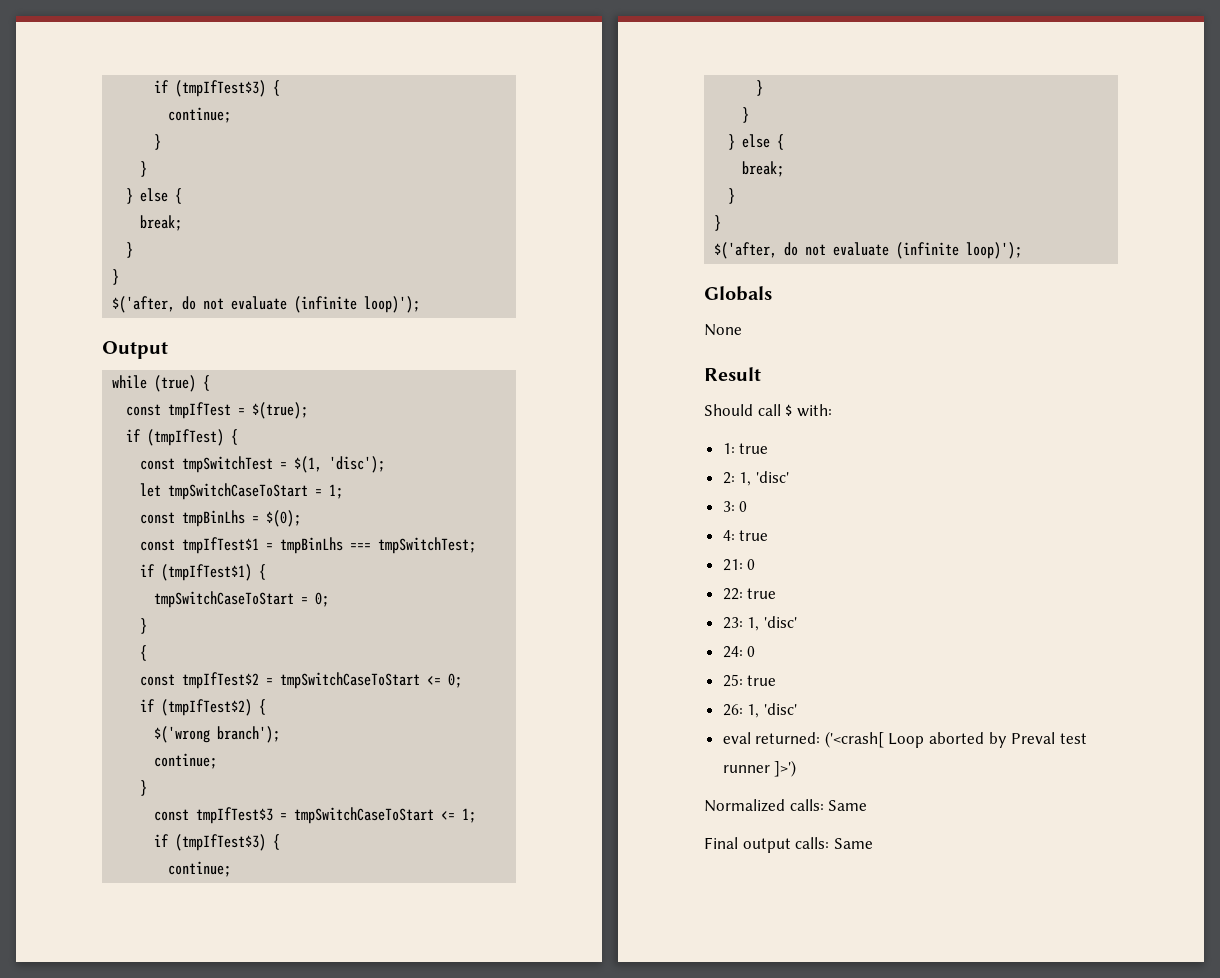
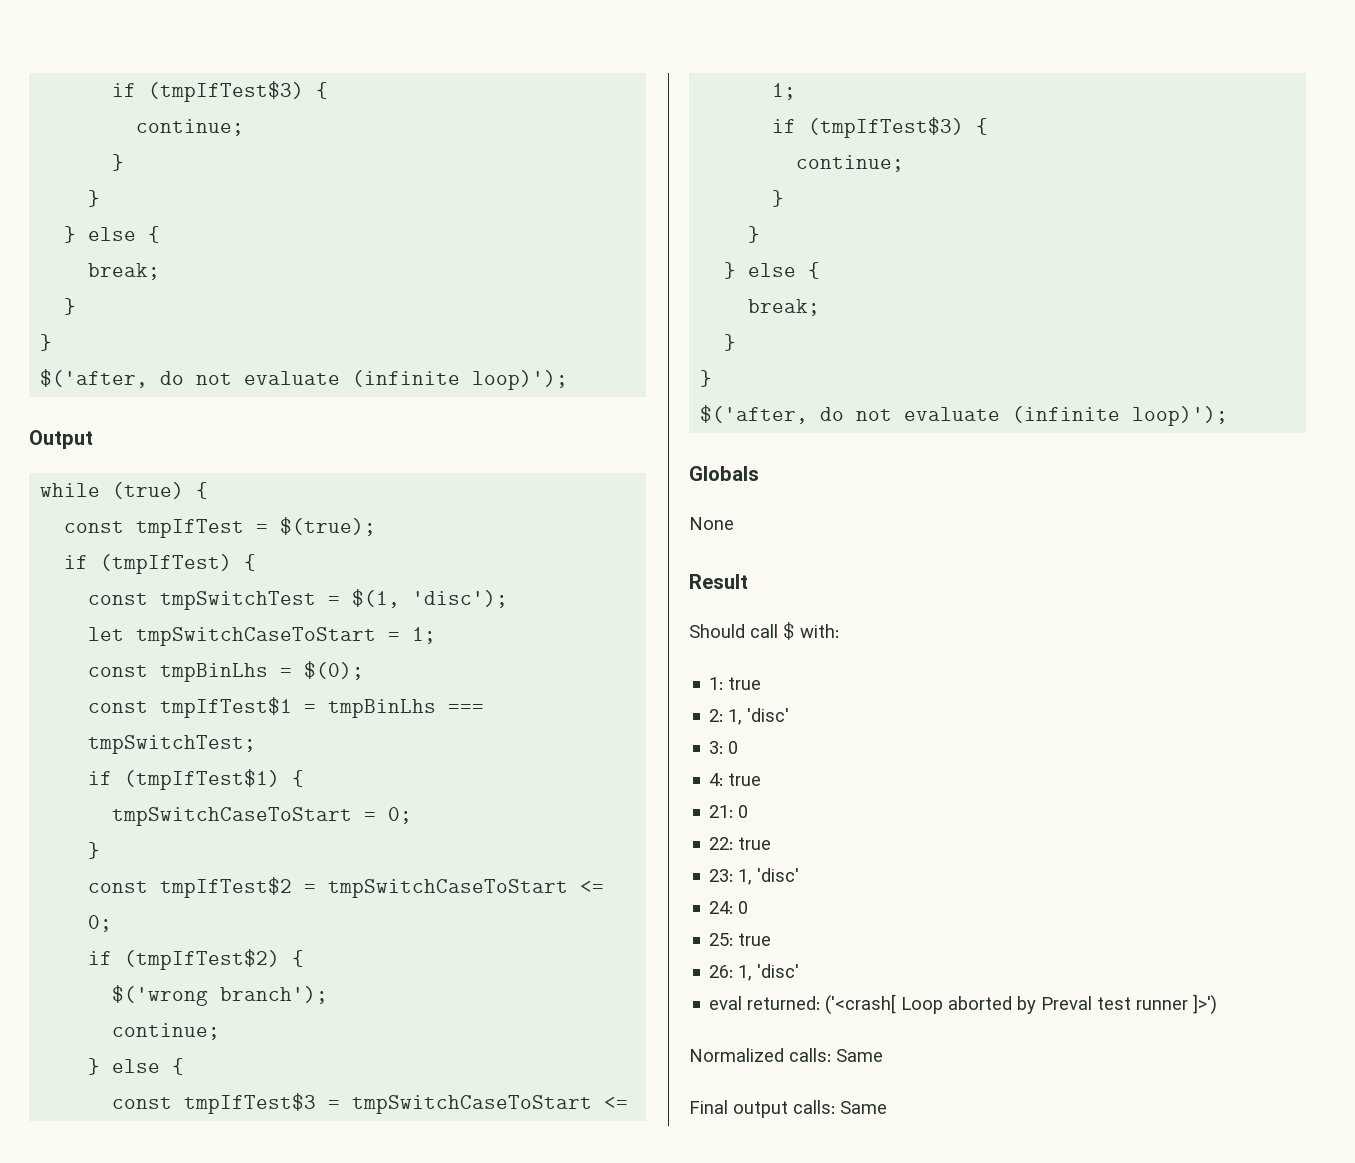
  tmpSwitchCaseToStart = 0;
  }
- {
  $('wrong branch');
  continue;
- }
+ } else {

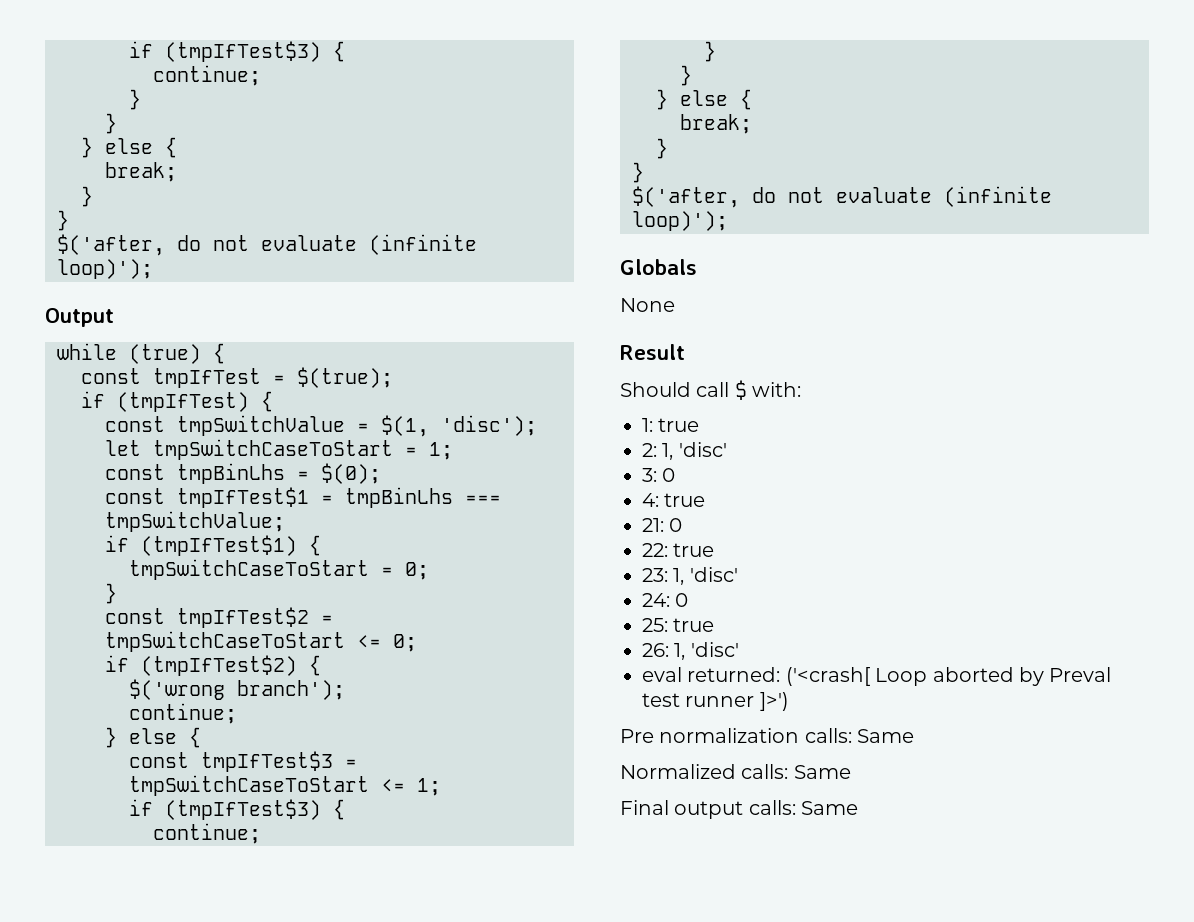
- const tmpSwitchTest = $(1, 'disc');
+ const tmpSwitchValue = $(1, 'disc');
- const tmpIfTest$1 = tmpBinLhs === tmpSwitchTest;
+ const tmpIfTest$1 = tmpBinLhs === tmpSwitchValue;
+ Pre normalization calls: Same

